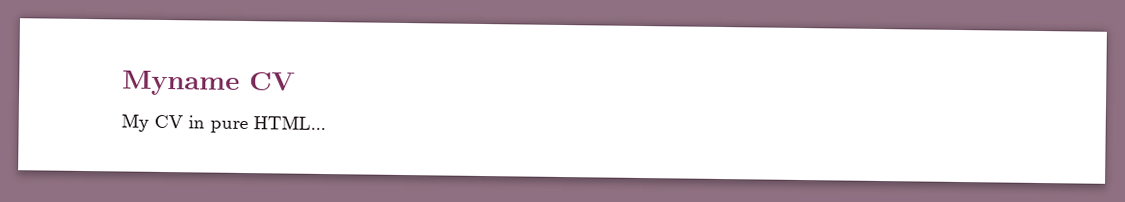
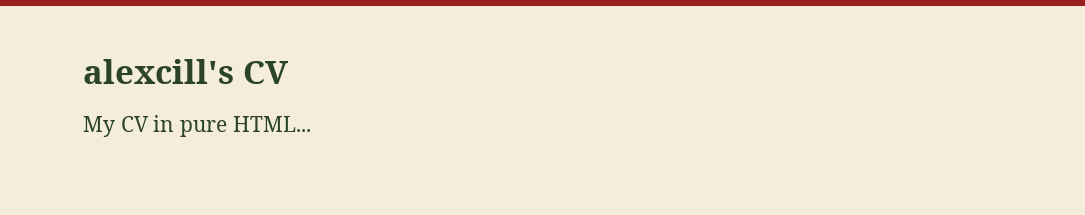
- Myname CV
+ alexcill's CV

